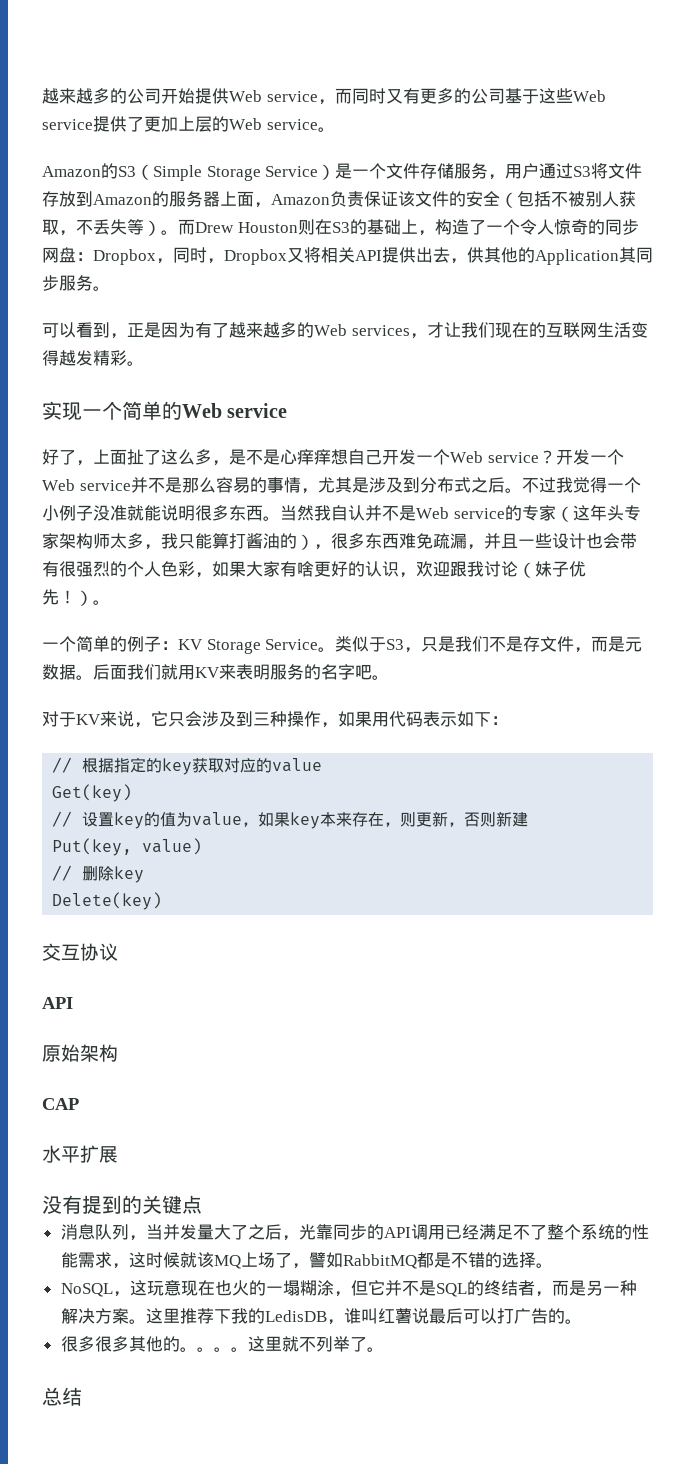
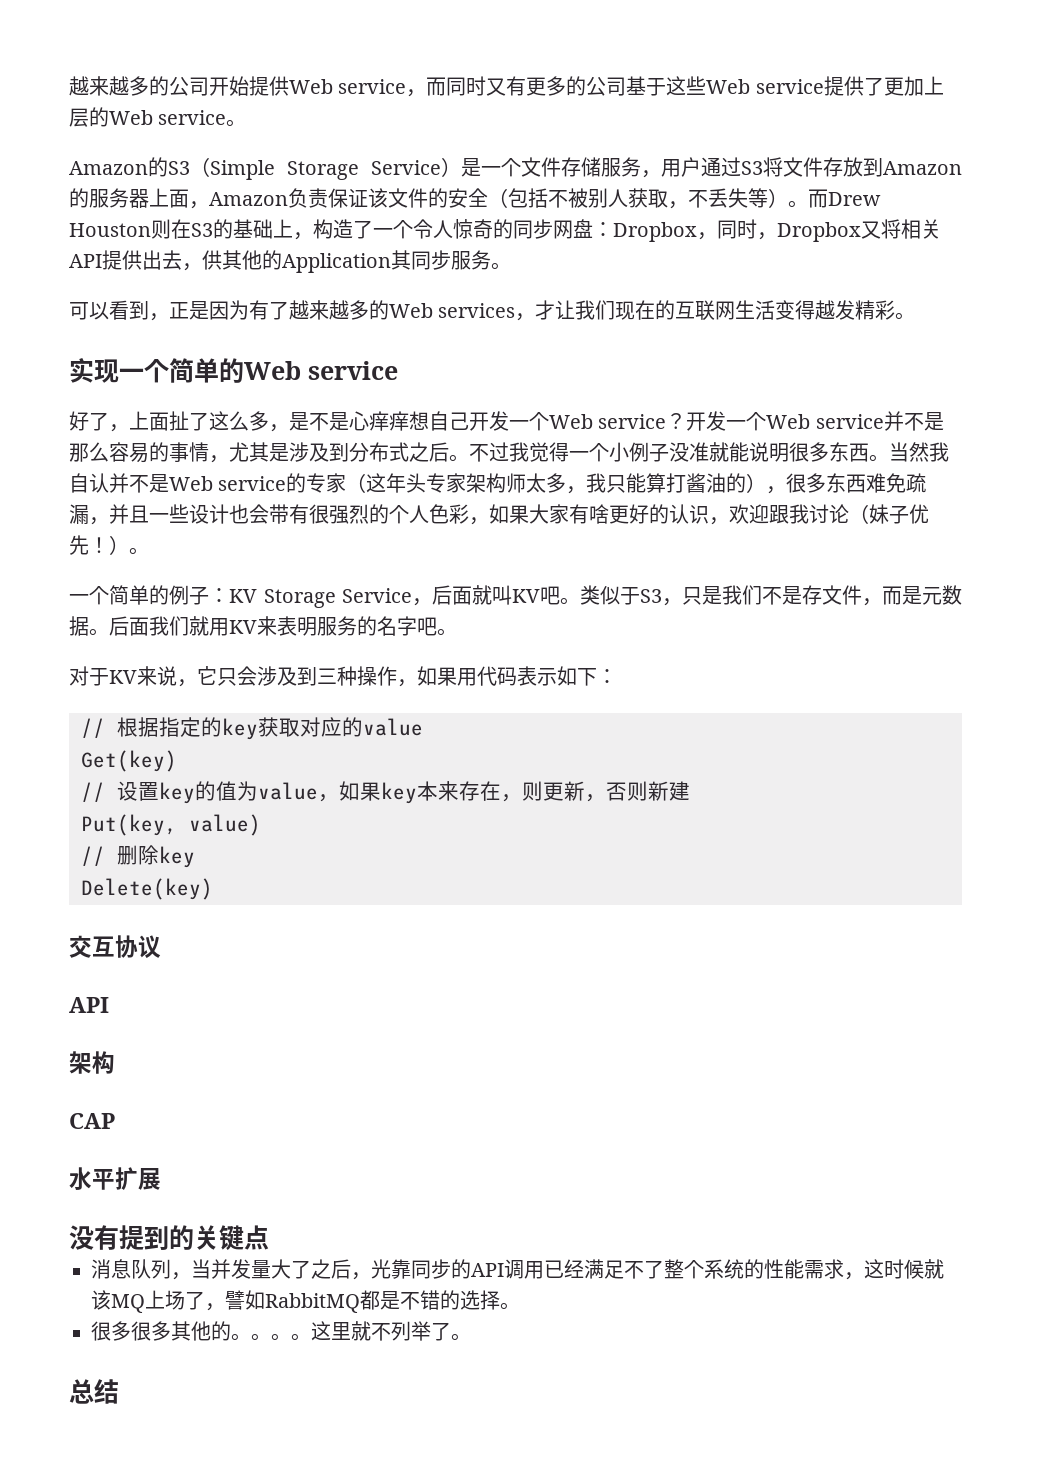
- 一个简单的例子：KV Storage Service。
+ 一个简单的例子：KV Storage Service，后面就叫KV吧。
  交互协议
  API
- 原始架构
+ 架构
- NoSQL，这玩意现在也火的一塌糊涂，但它并不是SQL的终结者，而是另一种解决方案。这里推荐下我的LedisDB，谁叫红薯说最后可以打广告的。

